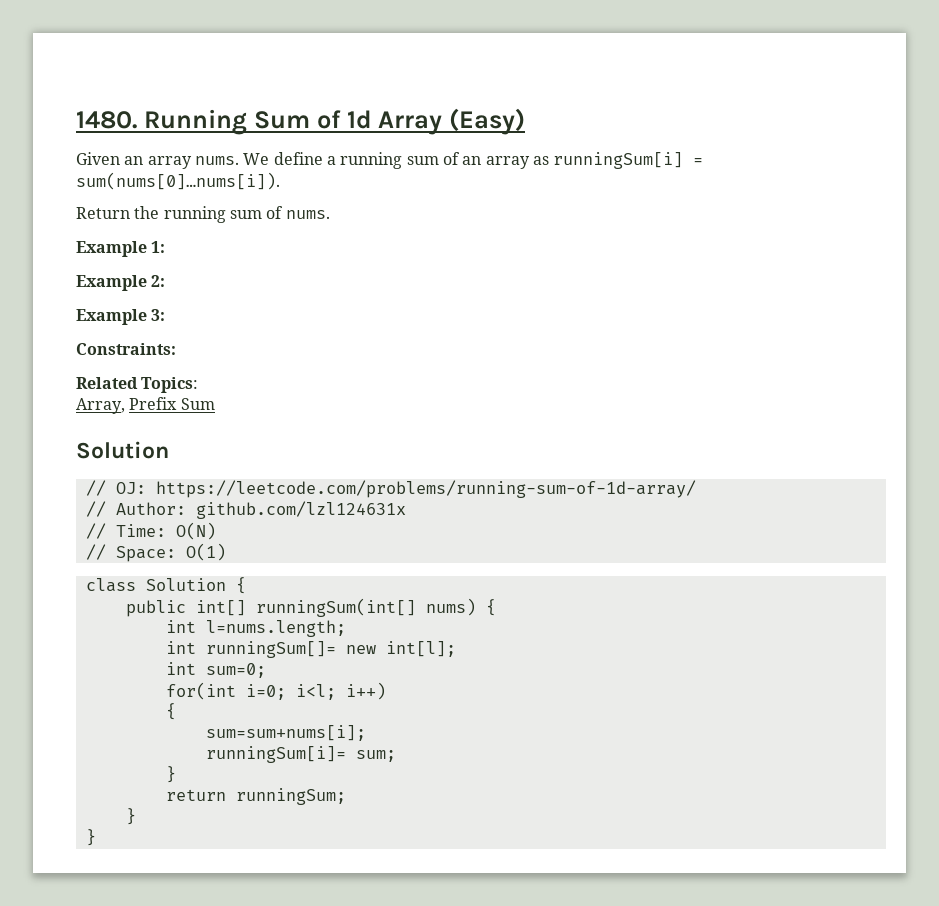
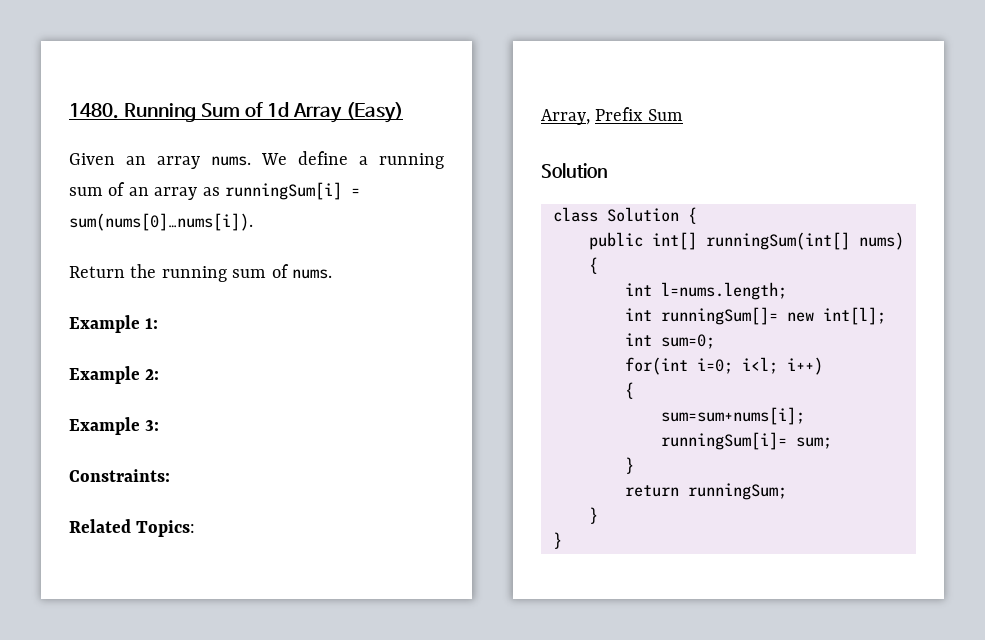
- // OJ: https://leetcode.com/problems/running-sum-of-1d-array/
- // Author: github.com/lzl124631x
- // Time: O(N)
- // Space: O(1)

